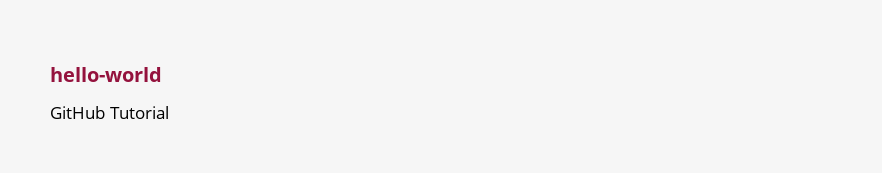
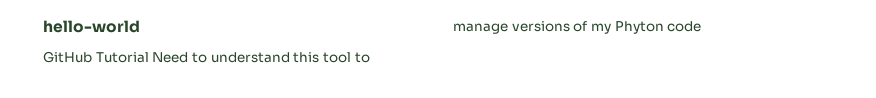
- GitHub Tutorial
+ GitHub Tutorial Need to understand this tool to manage versions of my Phyton code

